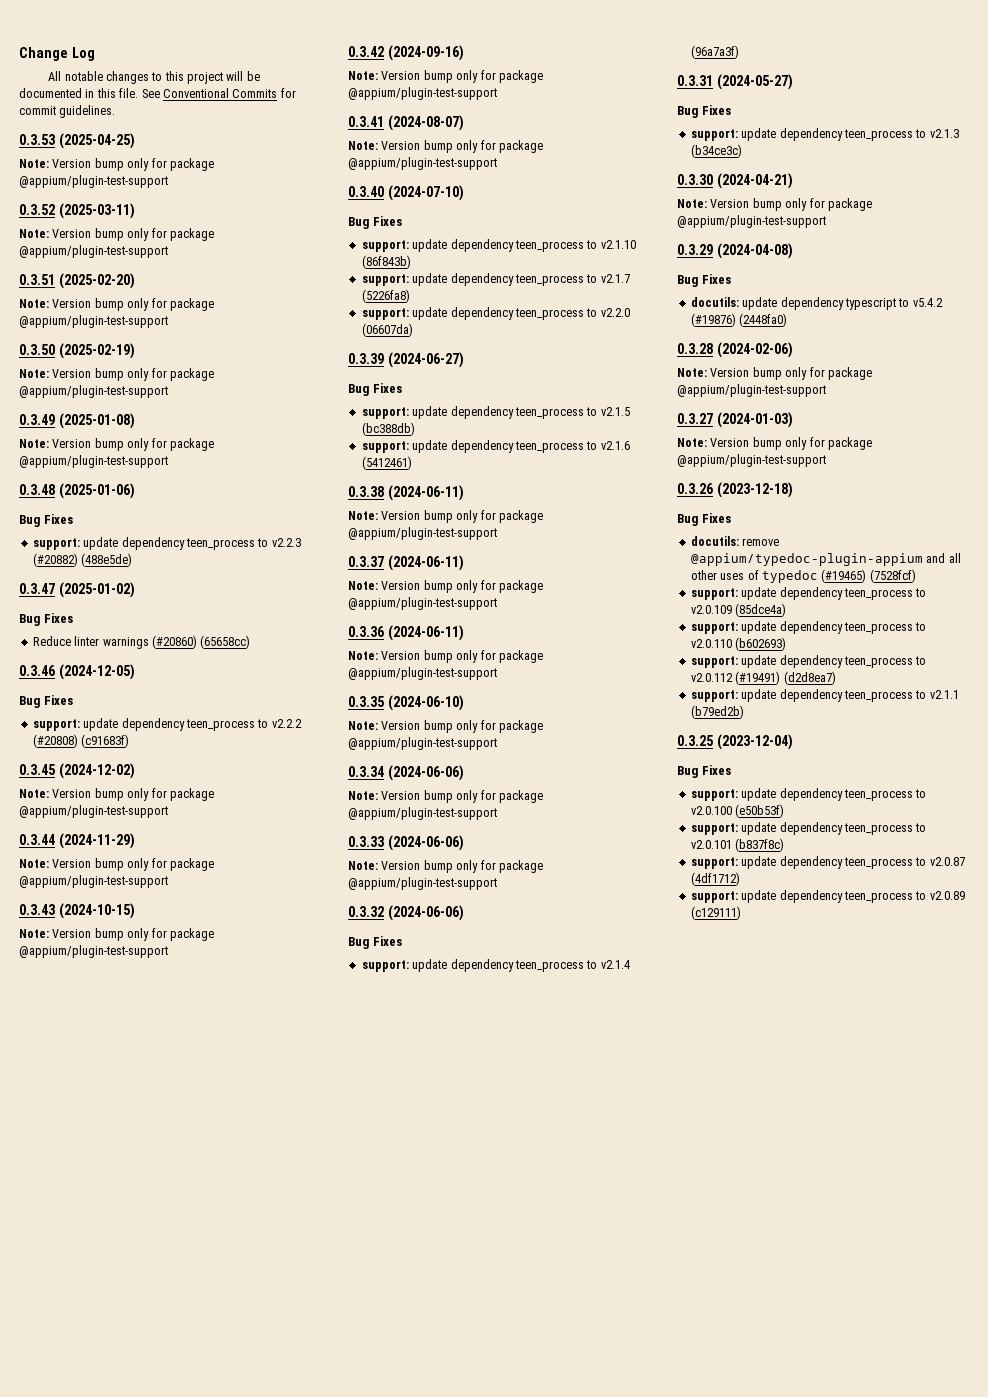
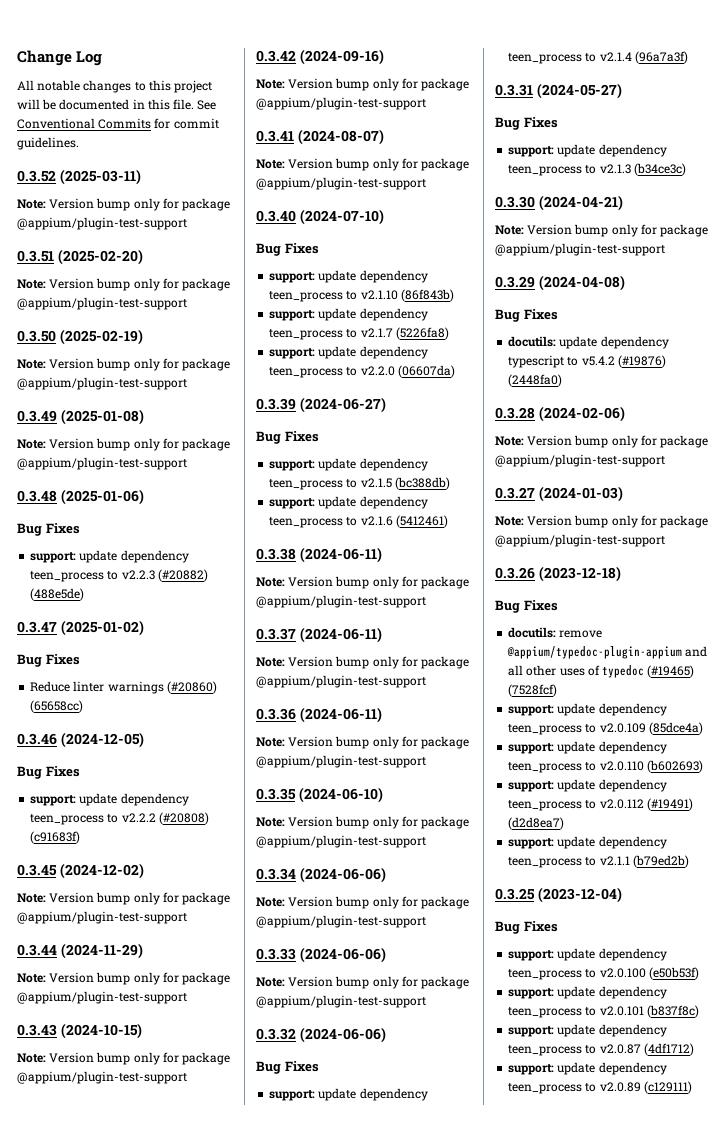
- 0.3.53 (2025-04-25)
- Note: Version bump only for package @appium/plugin-test-support

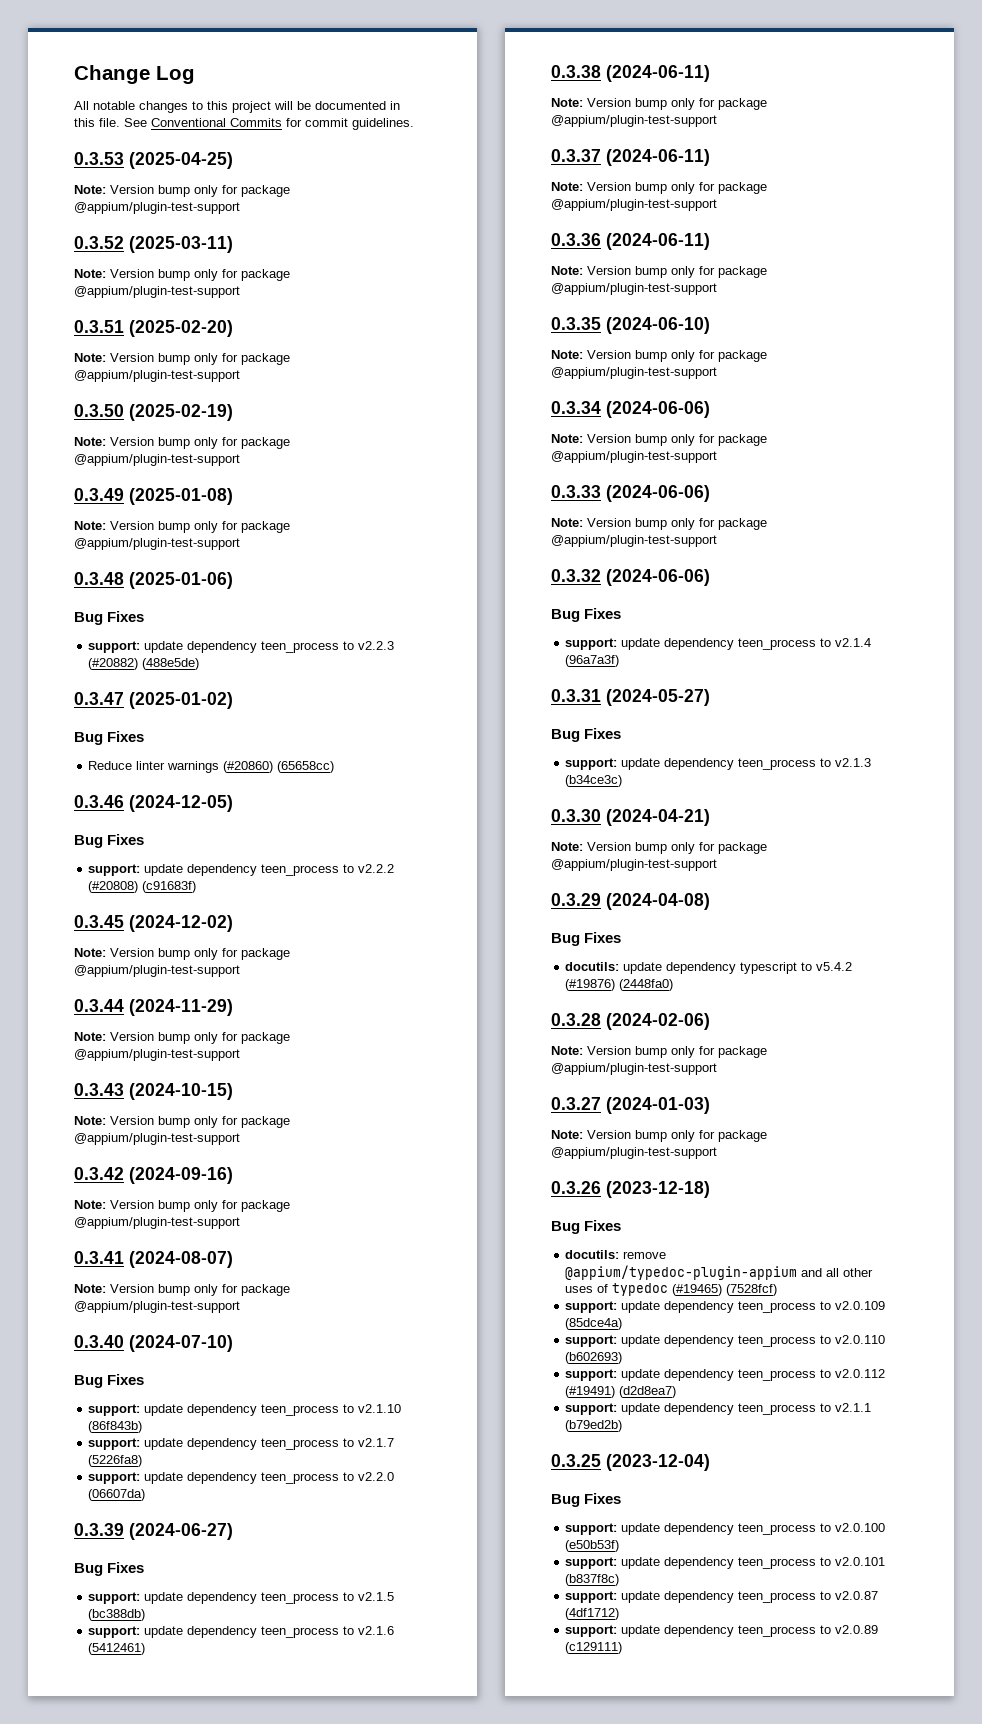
+ 0.3.53 (2025-04-25)
+ Note: Version bump only for package @appium/plugin-test-support

